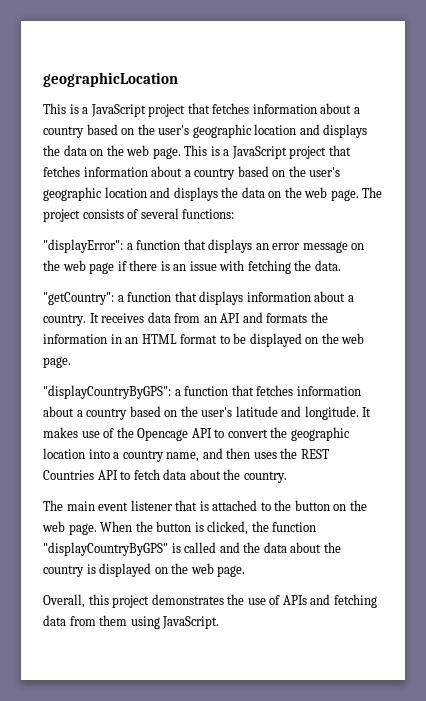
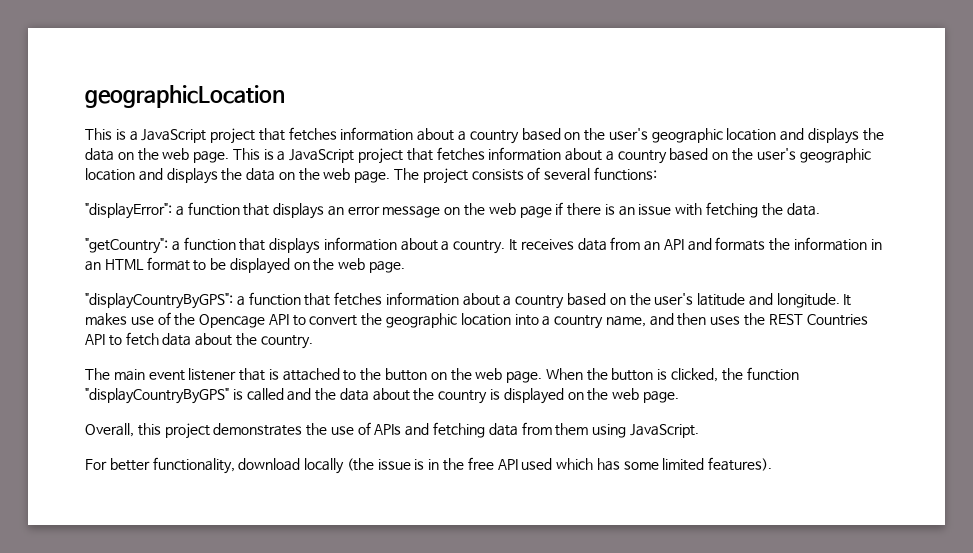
+ For better functionality, download locally (the issue is in the free API used which has some limited features).

